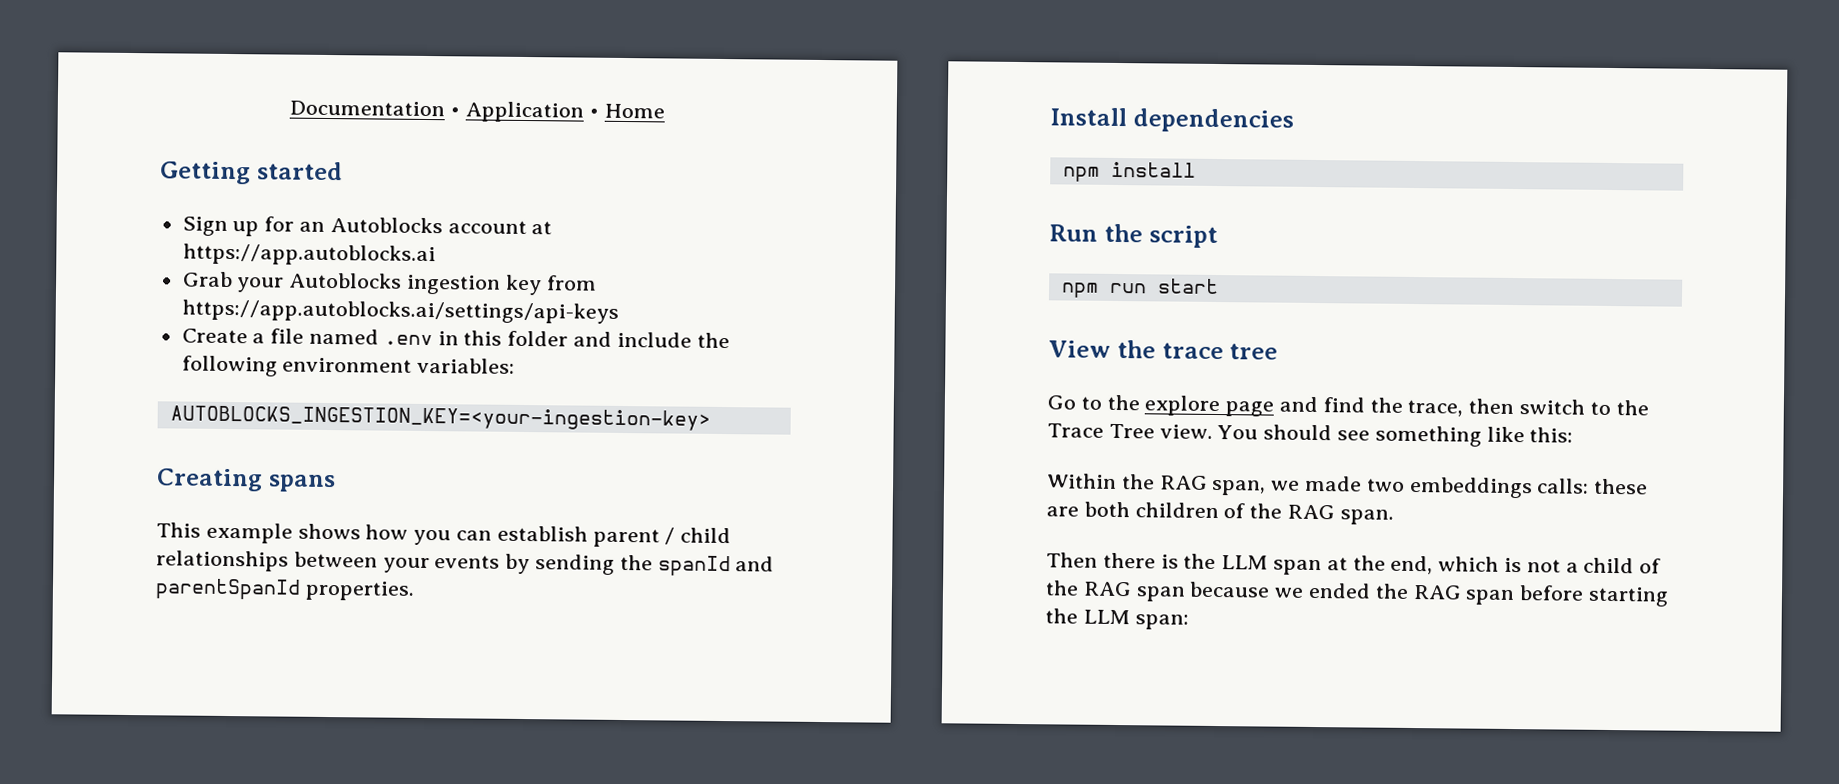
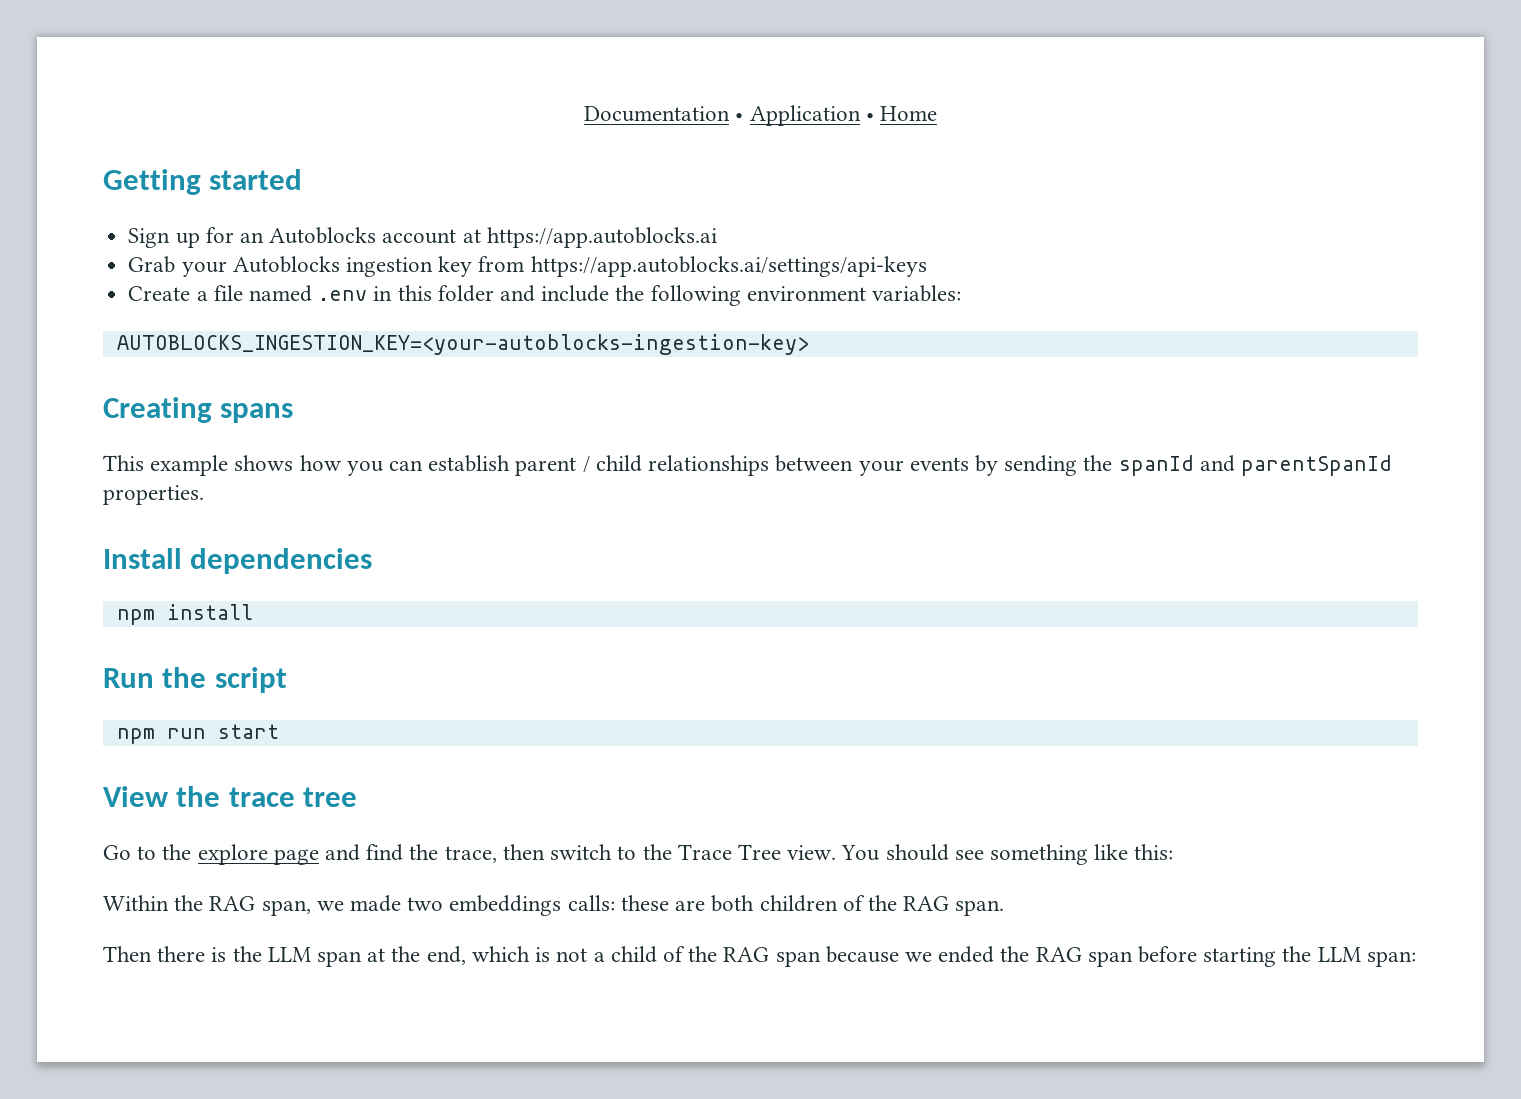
- AUTOBLOCKS_INGESTION_KEY=<your-ingestion-key>
+ AUTOBLOCKS_INGESTION_KEY=<your-autoblocks-ingestion-key>

